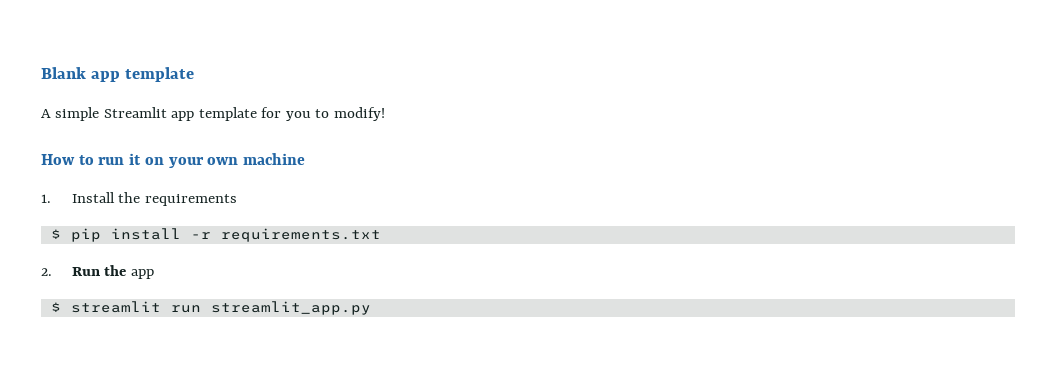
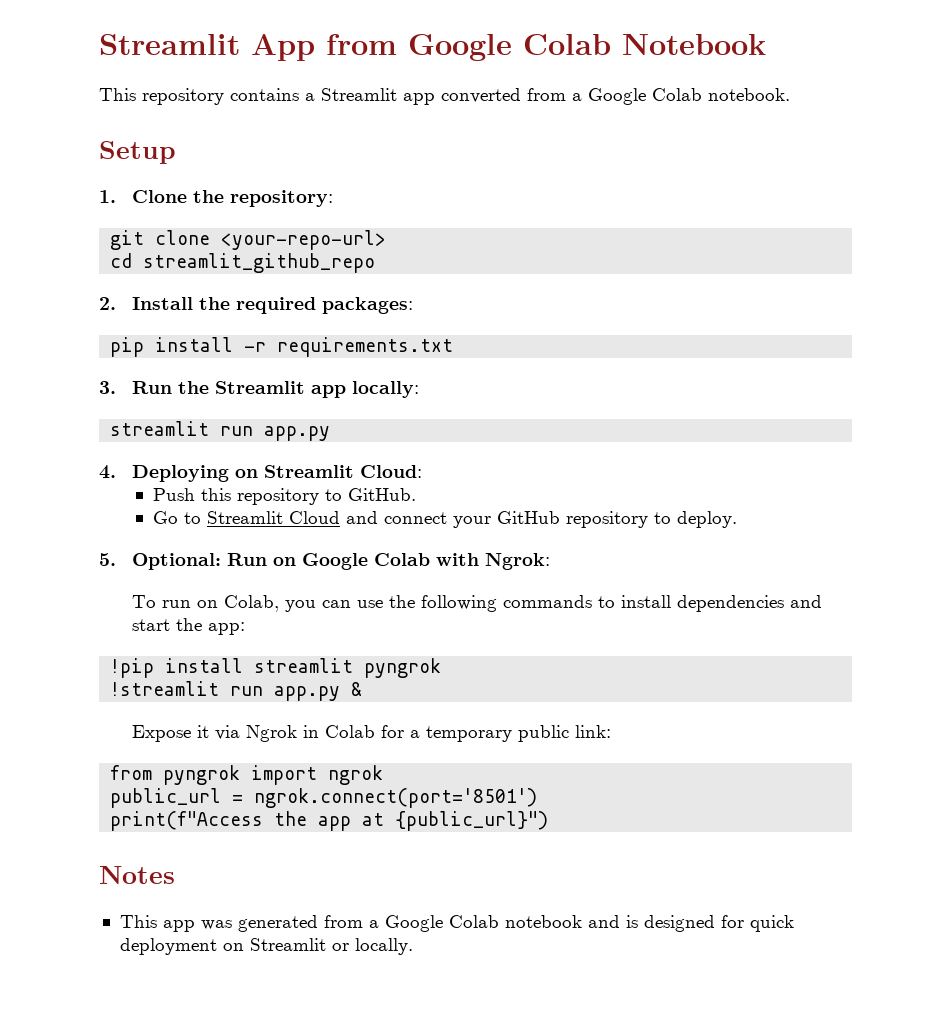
- Blank app template
- A simple Streamlit app template for you to modify!
- How to run it on your own machine
- 1. Install the requirements
- $ pip install -r requirements.txt
+ Streamlit App from Google Colab Notebook
+ This repository contains a Streamlit app converted from a Google Colab notebook.
+ Setup
+ 1. Clone the repository:
+ git clone <your-repo-url>
+ cd streamlit_github_repo
+ 2. Install the required packages:
+ pip install -r requirements.txt
- 2. Run the app
- $ streamlit run streamlit_app.py
+ 3. Run the Streamlit app locally:
+ streamlit run app.py
+ 4. Deploying on Streamlit Cloud:
+ Push this repository to GitHub.
+ Go to Streamlit Cloud and connect your GitHub repository to deploy.
+ 5. Optional: Run on Google Colab with Ngrok:
+ To run on Colab, you can use the following commands to install dependencies and start the app:
+ !pip install streamlit pyngrok
+ !streamlit run app.py &
+ Expose it via Ngrok in Colab for a temporary public link:
+ from pyngrok import ngrok
+ public_url = ngrok.connect(port='8501')
+ print(f"Access the app at {public_url}")
+ Notes
+ This app was generated from a Google Colab notebook and is designed for quick deployment on Streamlit or locally.

